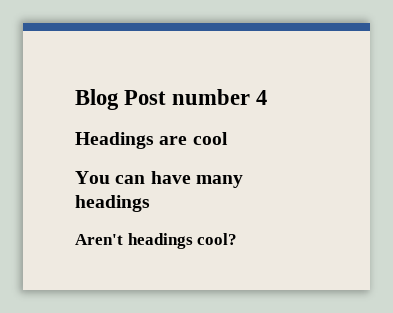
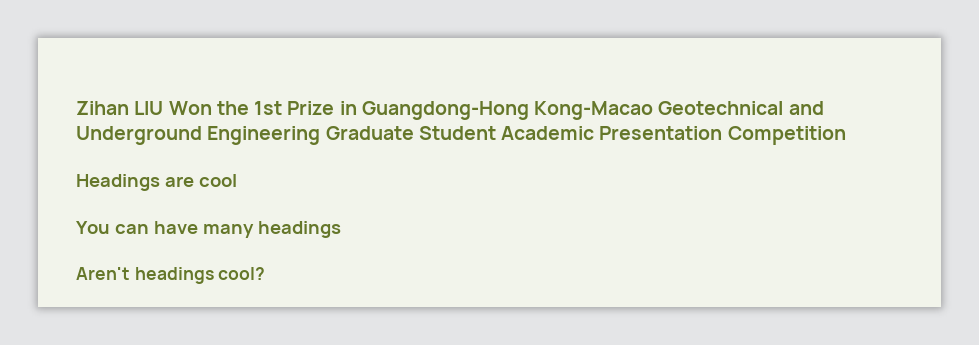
- Blog Post number 4
+ Zihan LIU Won the 1st Prize in Guangdong-Hong Kong-Macao Geotechnical and Underground Engineering Graduate Student Academic Presentation Competition

